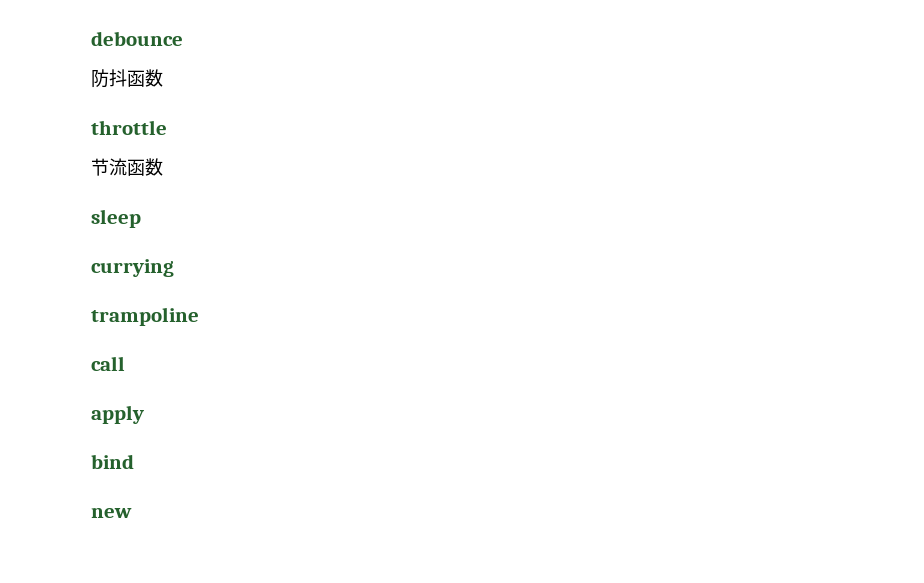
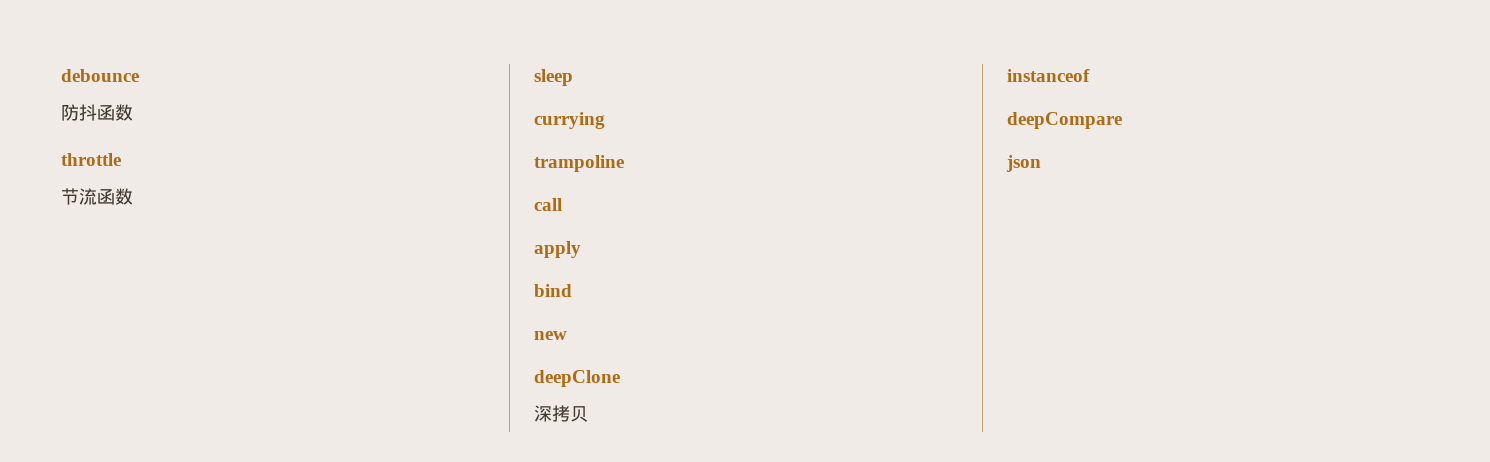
+ deepClone
+ 深拷贝
+ instanceof
+ deepCompare
+ json

